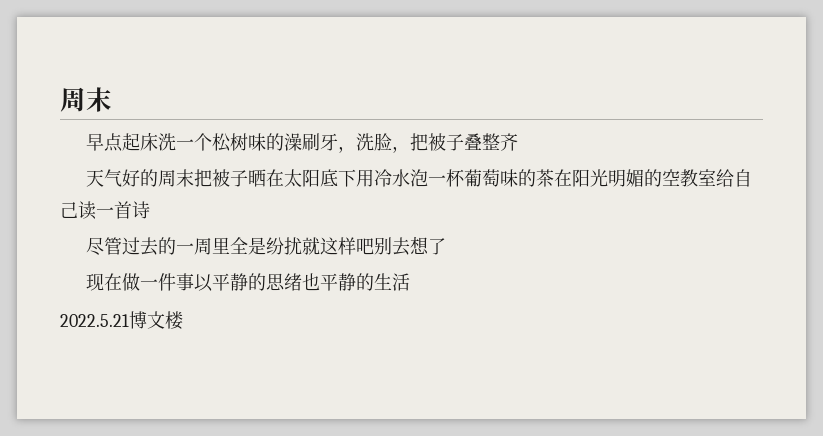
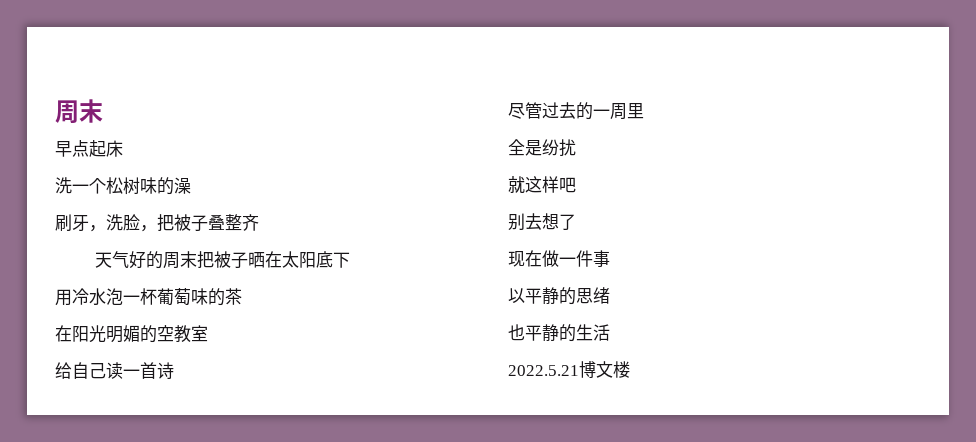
- 早点起床洗一个松树味的澡刷牙，洗脸，把被子叠整齐
+ 早点起床
+ 洗一个松树味的澡
+ 刷牙，洗脸，把被子叠整齐
- 天气好的周末把被子晒在太阳底下用冷水泡一杯葡萄味的茶在阳光明媚的空教室给自己读一首诗
+ 天气好的周末把被子晒在太阳底下
+ 用冷水泡一杯葡萄味的茶
+ 在阳光明媚的空教室
+ 给自己读一首诗
- 尽管过去的一周里全是纷扰就这样吧别去想了
+ 尽管过去的一周里
+ 全是纷扰
+ 就这样吧
+ 别去想了
- 现在做一件事以平静的思绪也平静的生活
+ 现在做一件事
+ 以平静的思绪
+ 也平静的生活

